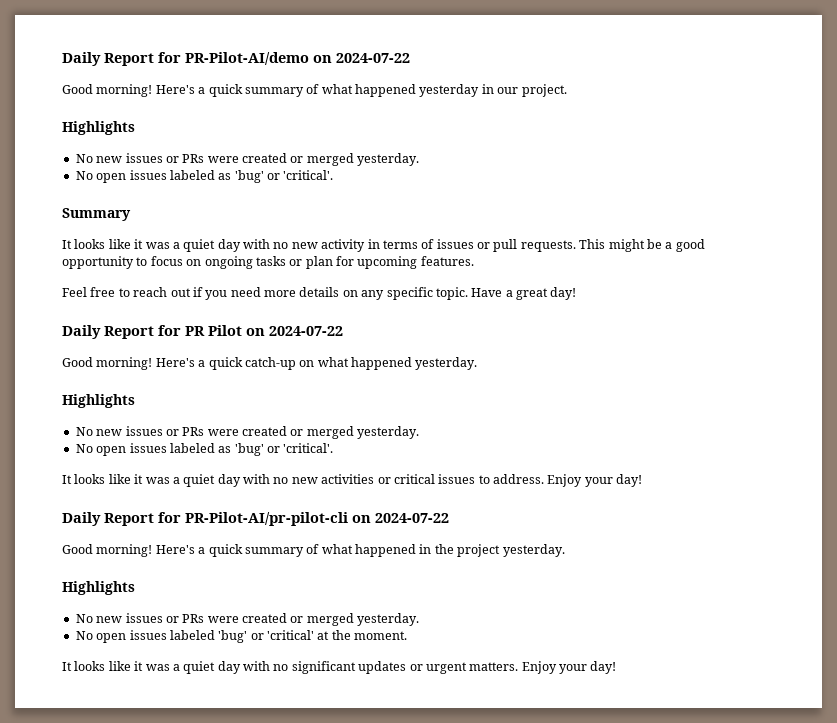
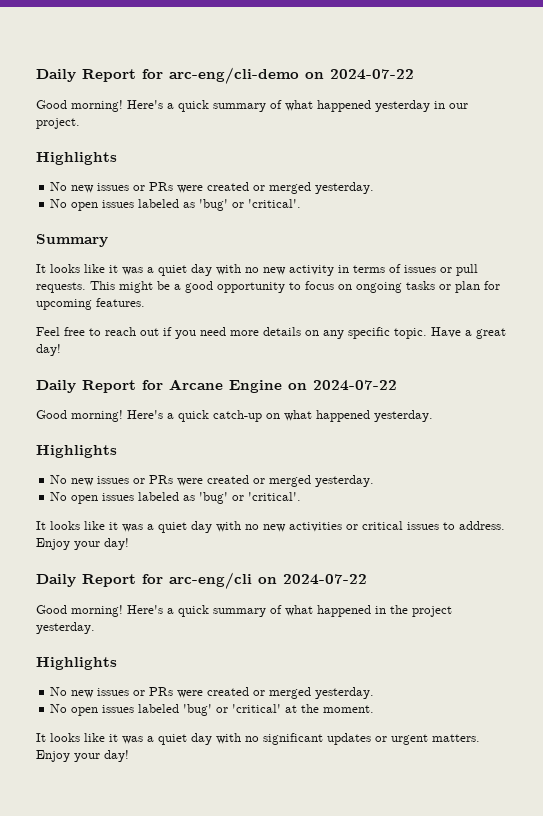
- Daily Report for PR-Pilot-AI/demo on 2024-07-22
+ Daily Report for arc-eng/cli-demo on 2024-07-22
- Daily Report for PR Pilot on 2024-07-22
+ Daily Report for Arcane Engine on 2024-07-22
- Daily Report for PR-Pilot-AI/pr-pilot-cli on 2024-07-22
+ Daily Report for arc-eng/cli on 2024-07-22

